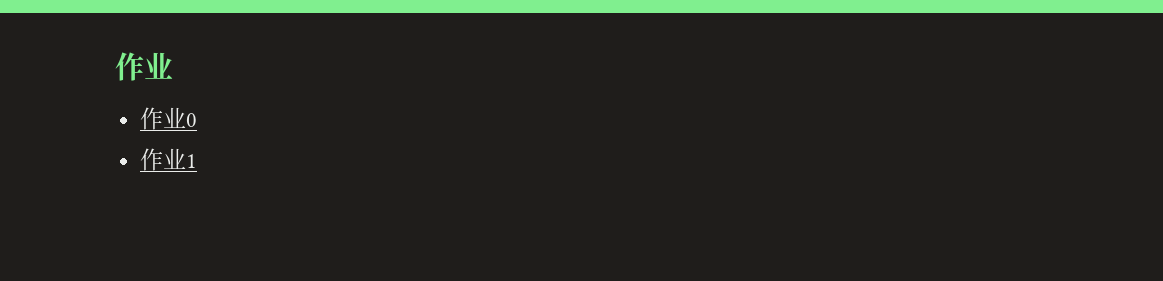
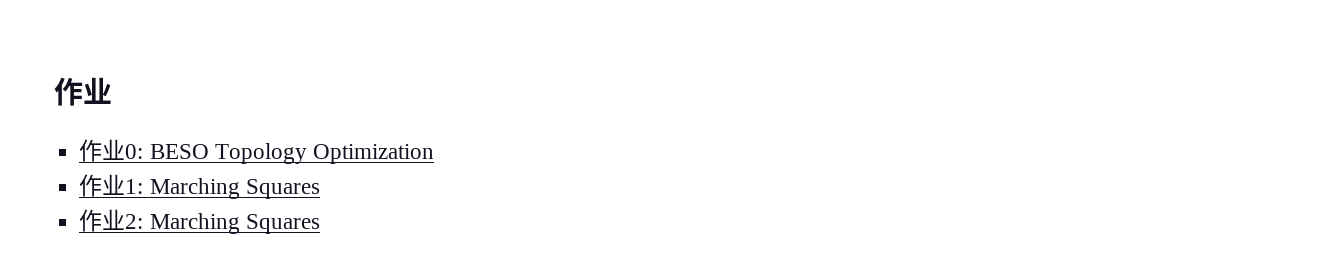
- 作业0
- 作业1
+ 作业0: BESO Topology Optimization
+ 作业1: Marching Squares
+ 作业2: Marching Squares

